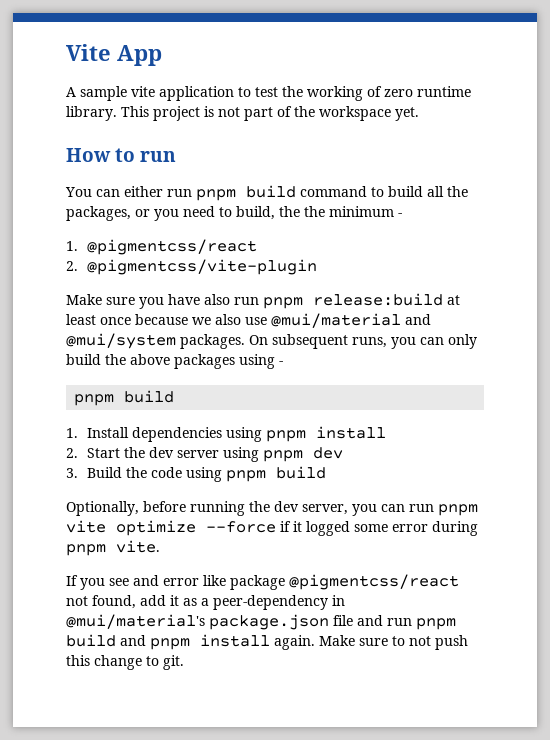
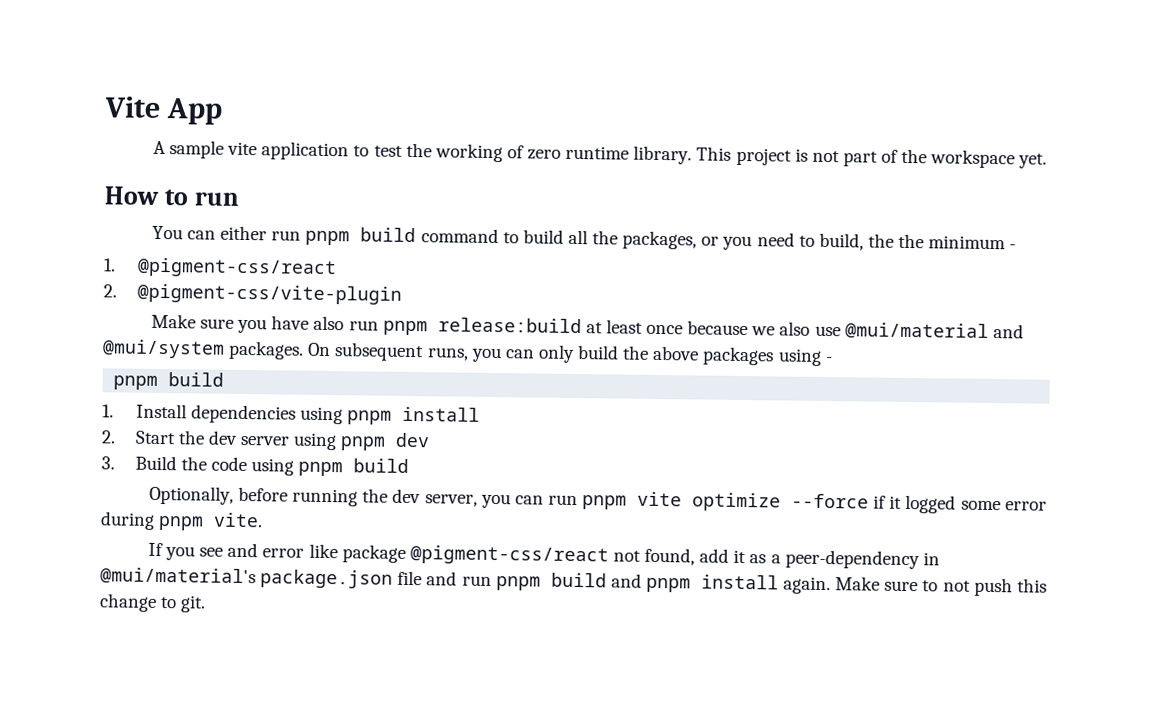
- 1. @pigmentcss/react
- 2. @pigmentcss/vite-plugin
+ 1. @pigment-css/react
+ 2. @pigment-css/vite-plugin
- If you see and error like package @pigmentcss/react not found, add it as a peer-dependency in @mui/material's package.json file and run pnpm build and pnpm install again.
+ If you see and error like package @pigment-css/react not found, add it as a peer-dependency in @mui/material's package.json file and run pnpm build and pnpm install again.

